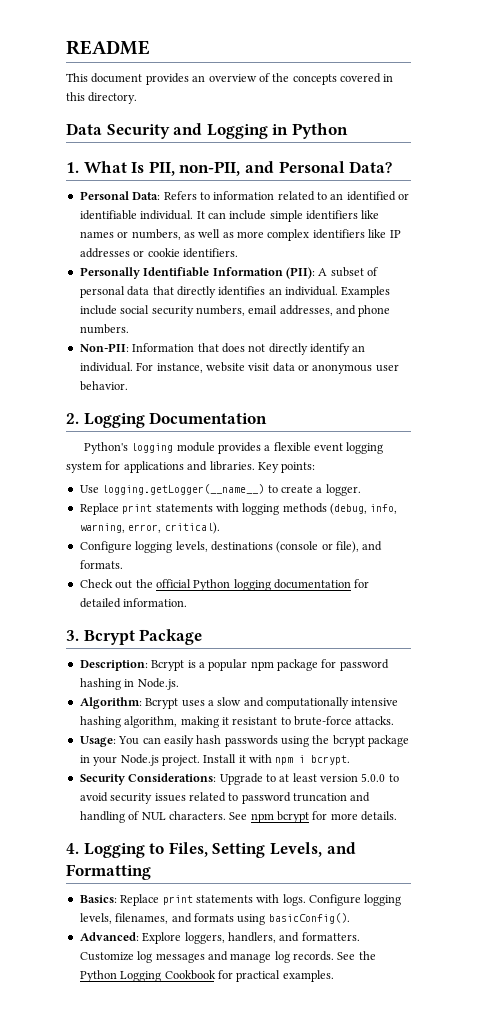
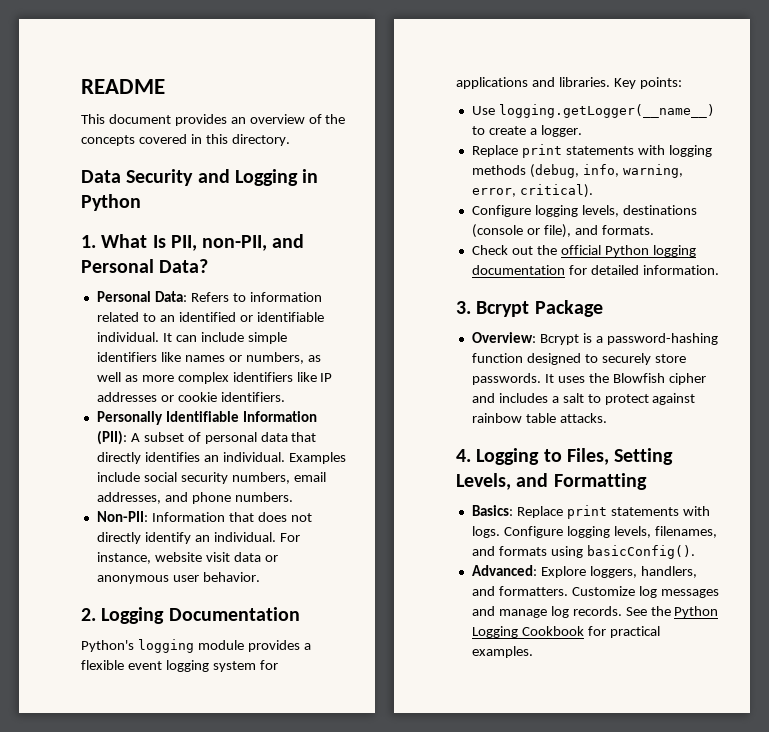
- Description: Bcrypt is a popular npm package for password hashing in Node.js.
- Algorithm: Bcrypt uses a slow and computationally intensive hashing algorithm, making it resistant to brute-force attacks.
- Usage: You can easily hash passwords using the bcrypt package in your Node.js project. Install it with npm i bcrypt.
- Security Considerations: Upgrade to at least version 5.0.0 to avoid security issues related to password truncation and handling of NUL characters. See npm bcrypt for more details.
+ Overview: Bcrypt is a password-hashing function designed to securely store passwords. It uses the Blowfish cipher and includes a salt to protect against rainbow table attacks.

